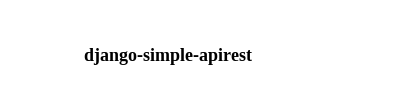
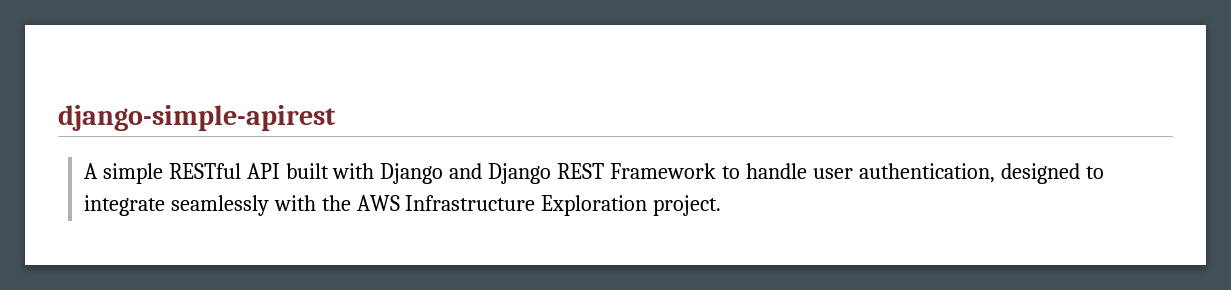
+ A simple RESTful API built with Django and Django REST Framework to handle user authentication, designed to integrate seamlessly with the AWS Infrastructure Exploration project.

